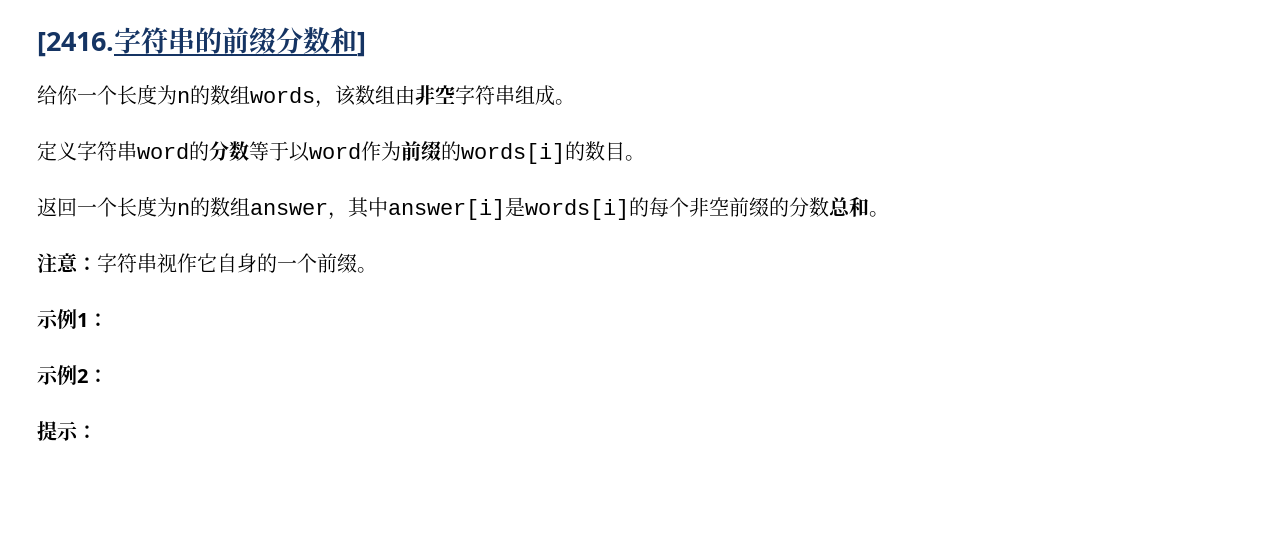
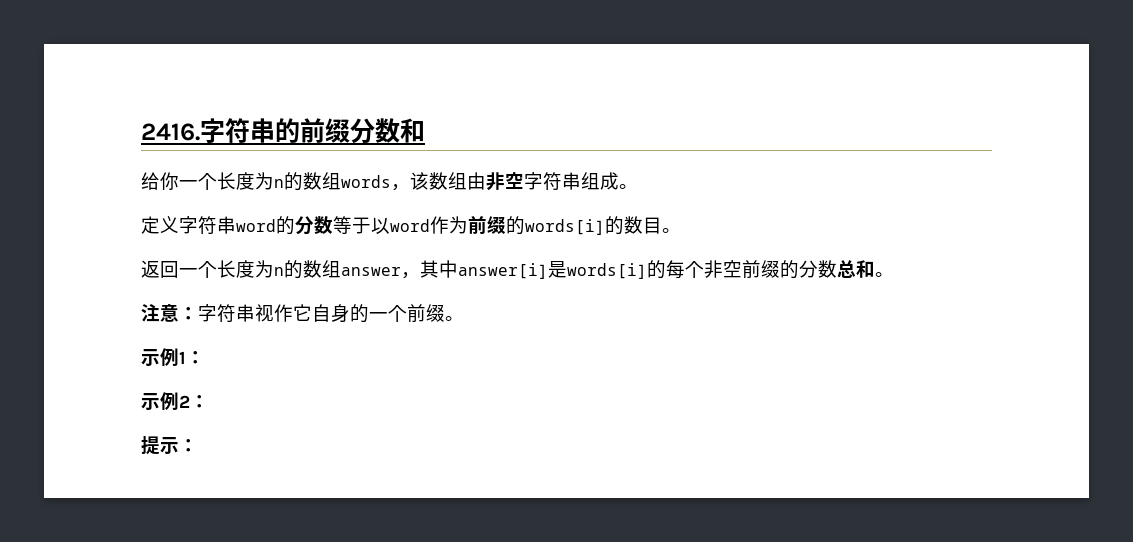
- [2416.
+ 2416.
- 字符串的前缀分数和]
+ 字符串的前缀分数和

